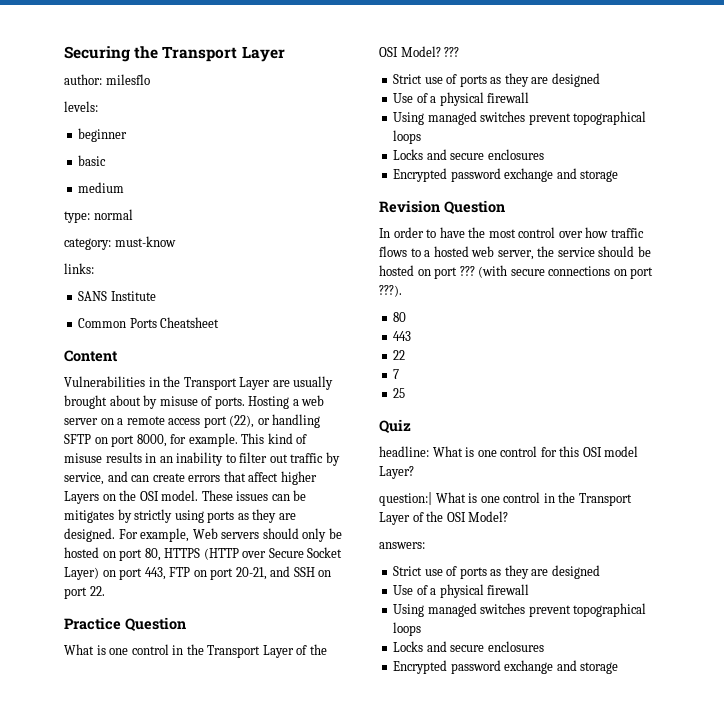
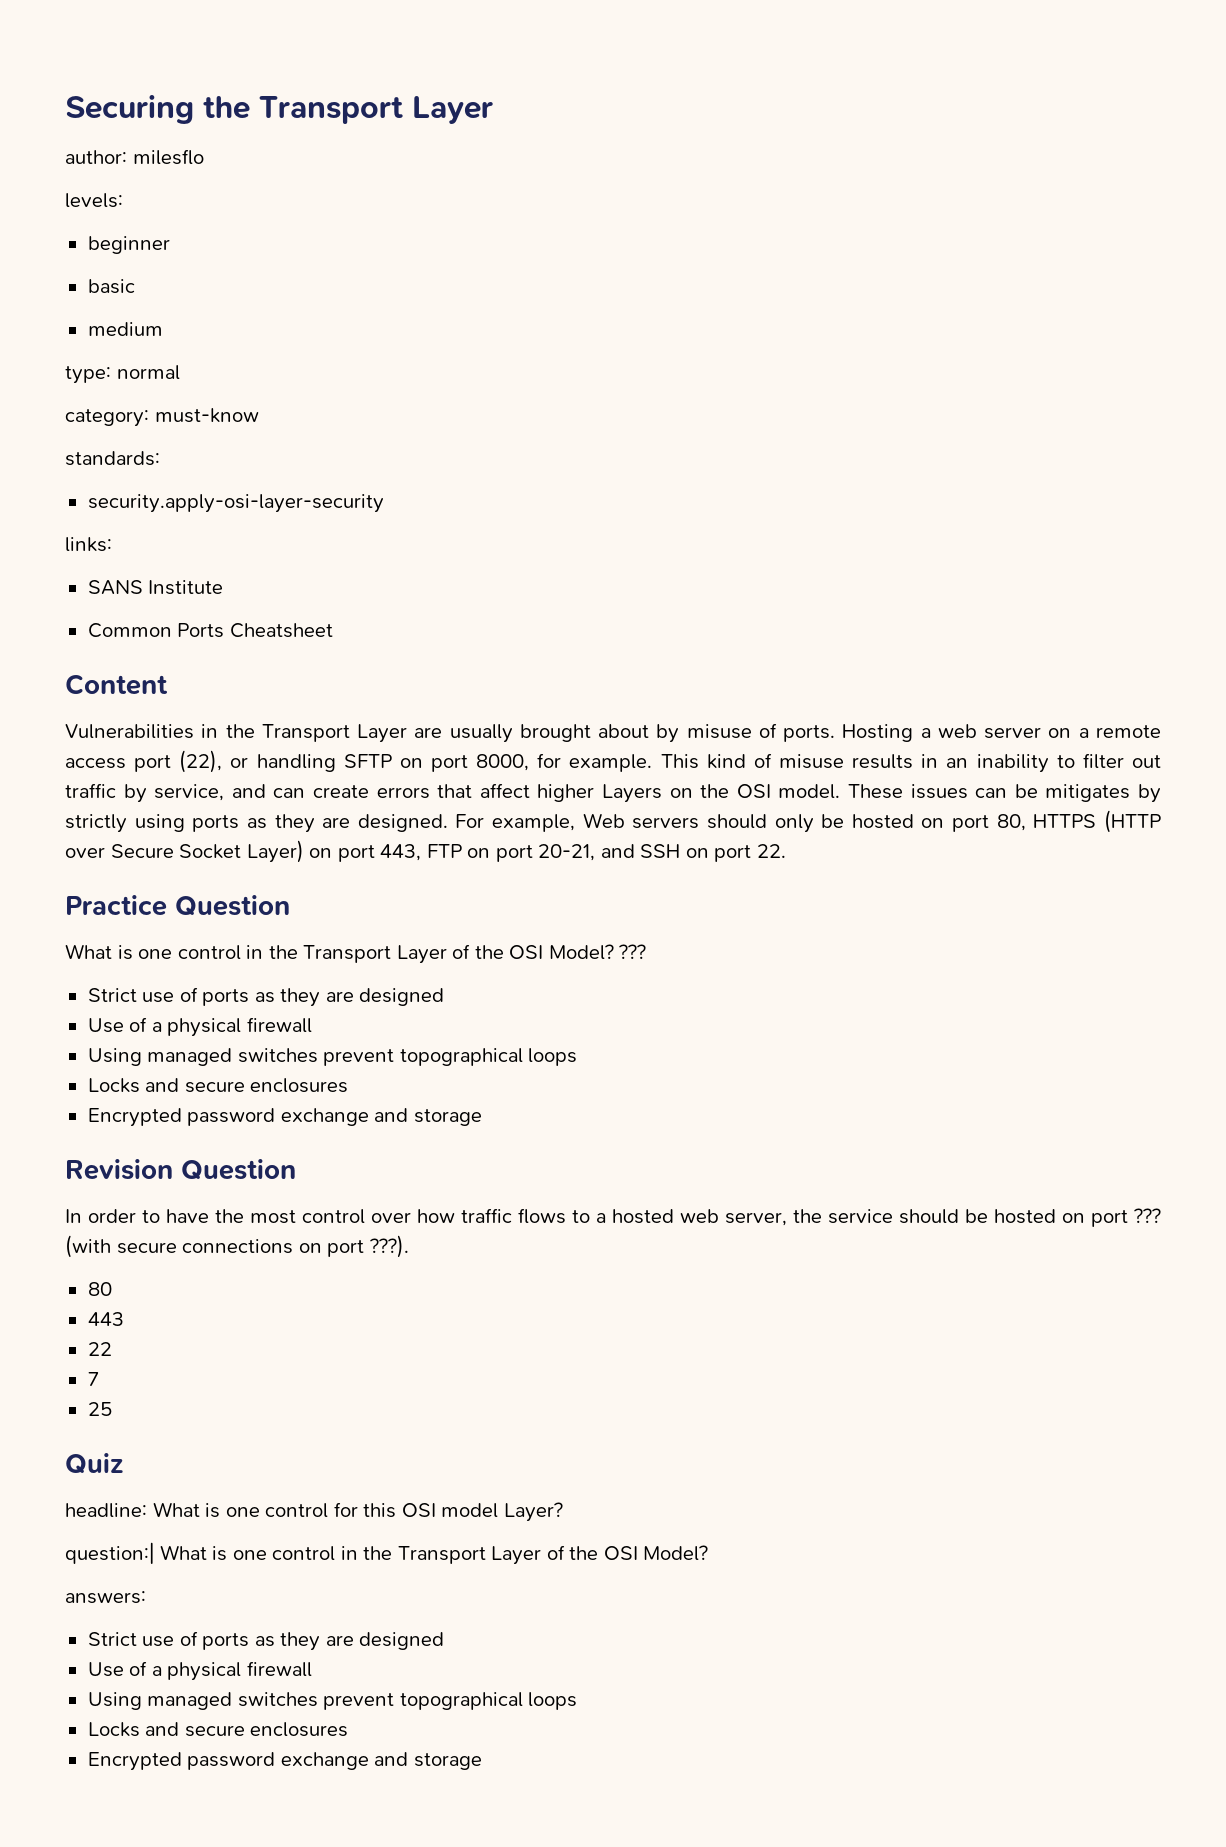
+ standards:
+ security.apply-osi-layer-security

